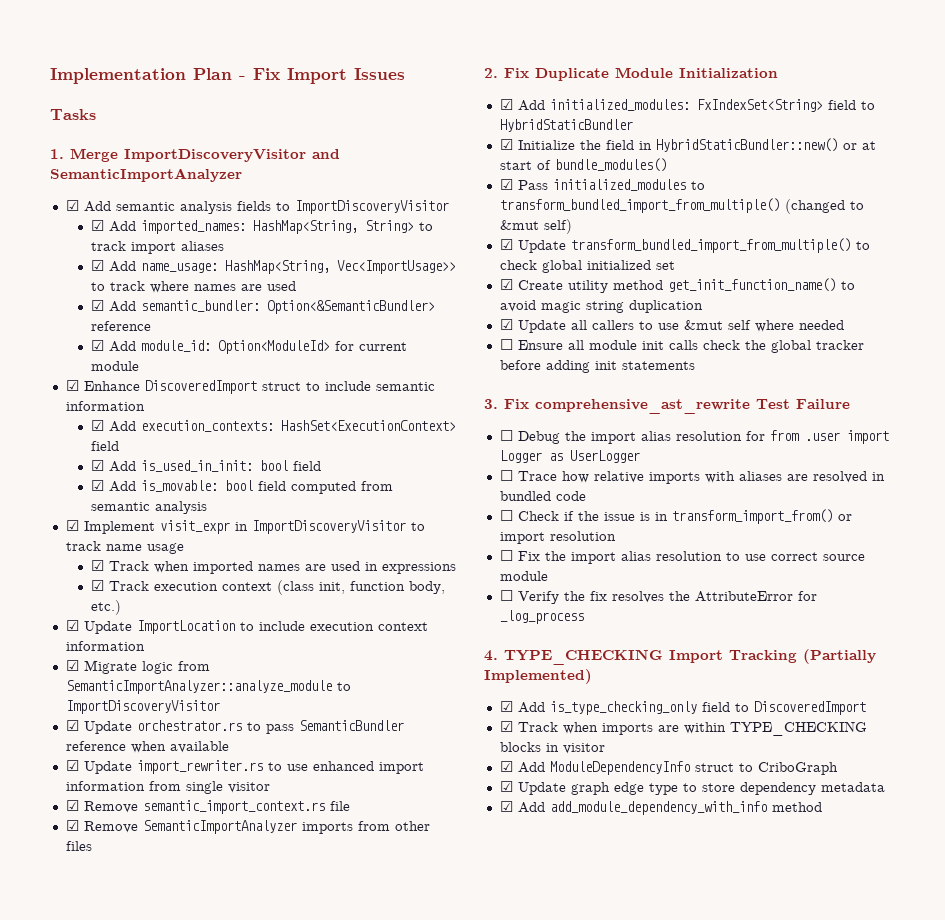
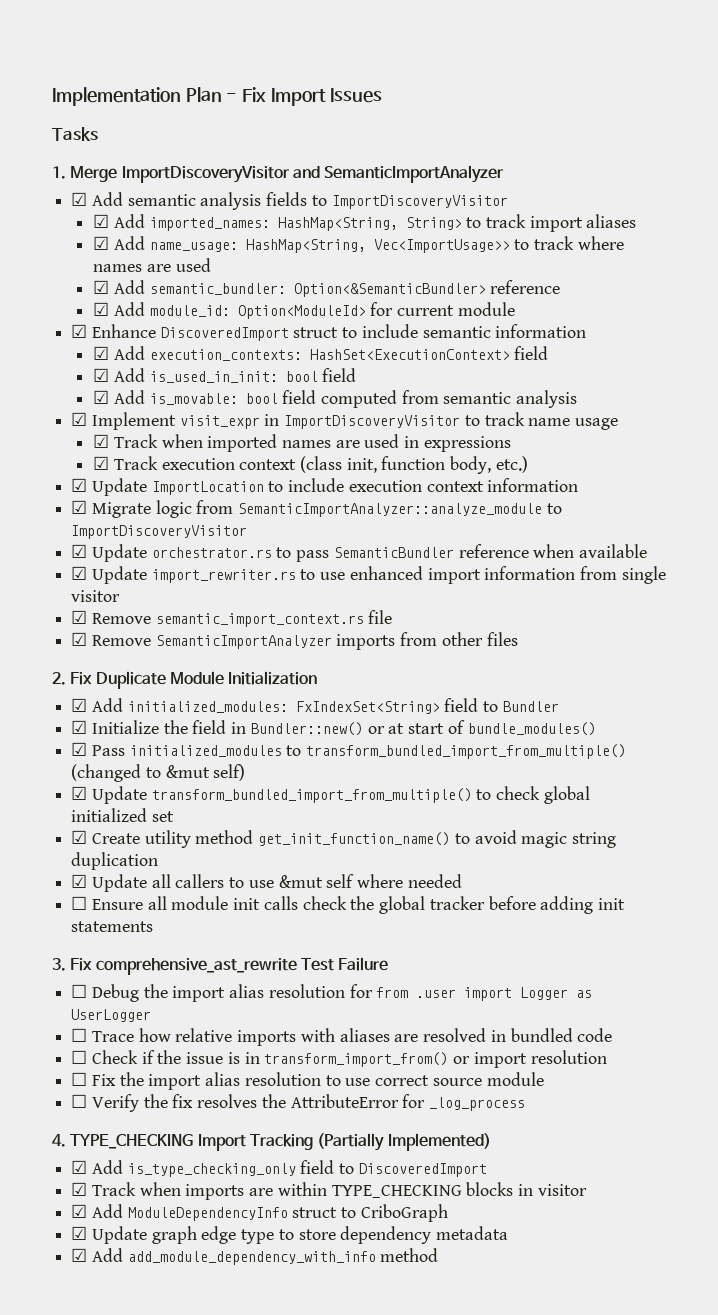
- ☑ Add initialized_modules: FxIndexSet<String> field to HybridStaticBundler
+ ☑ Add initialized_modules: FxIndexSet<String> field to Bundler
- ☑ Initialize the field in HybridStaticBundler::new() or at start of bundle_modules()
+ ☑ Initialize the field in Bundler::new() or at start of bundle_modules()

